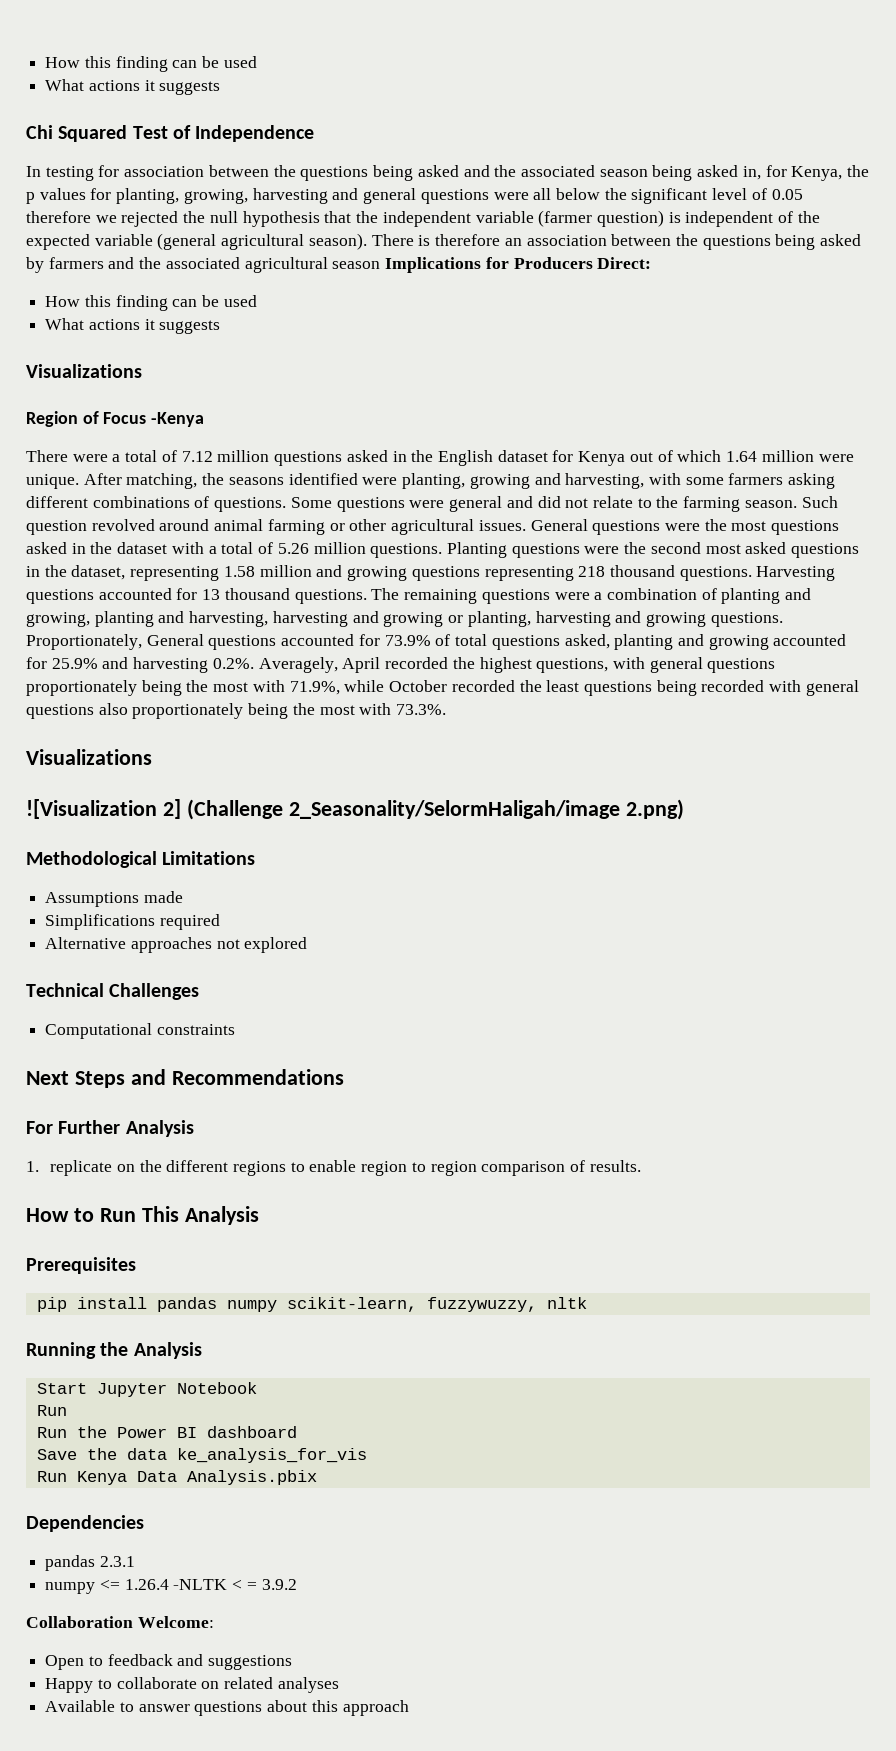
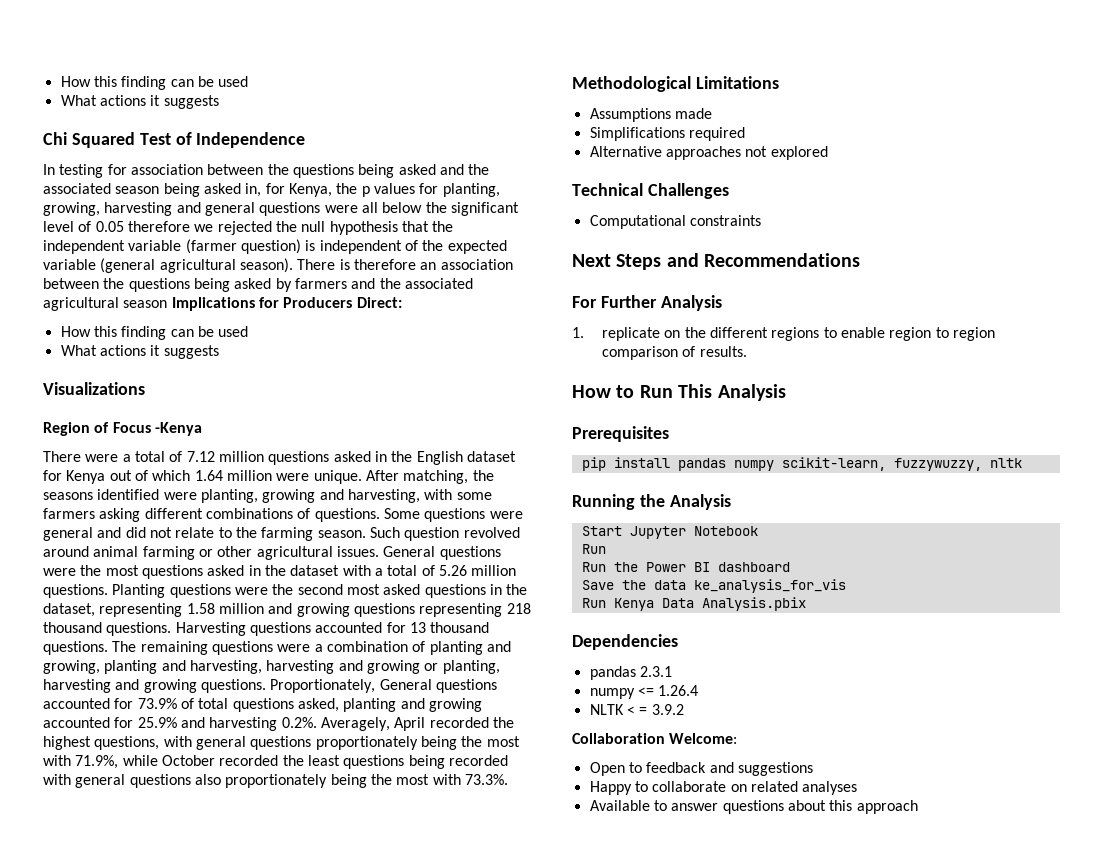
  Proportionately, General questions accounted for 73.9% of total questions asked, planting and growing accounted for 25.9% and harvesting 0.2%. Averagely, April recorded the highest questions, with general questions proportionately being the most with 71.9%, while October recorded the least questions being recorded with general questions also proportionately being the most with 73.3%.
- Visualizations
- ![Visualization 2] (Challenge 2_Seasonality/SelormHaligah/image 2.png)
- numpy <= 1.26.4 -NLTK < = 3.9.2
+ numpy <= 1.26.4
+ NLTK < = 3.9.2

